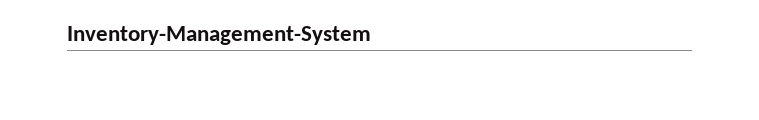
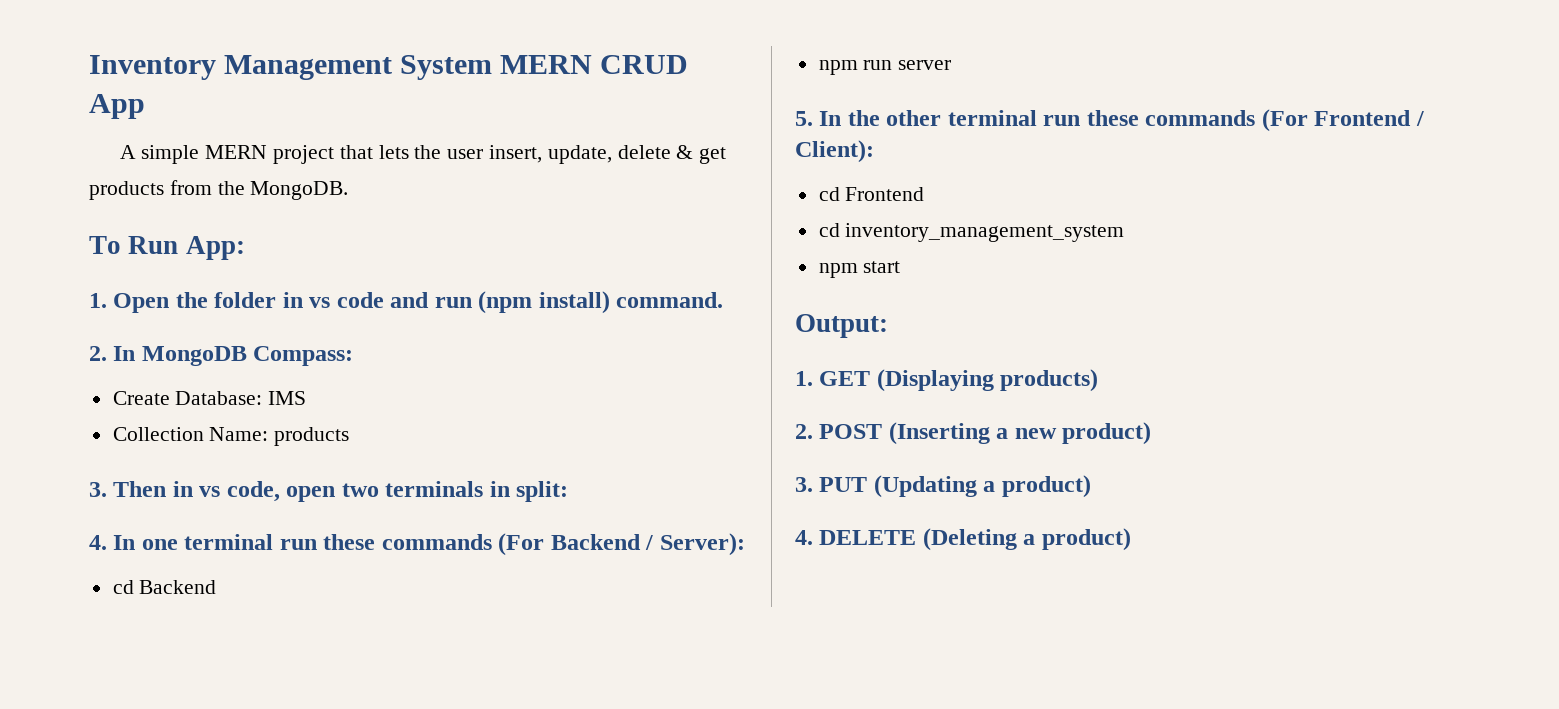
- Inventory-Management-System
+ Inventory Management System MERN CRUD App
+ A simple MERN project that lets the user insert, update, delete & get products from the MongoDB.
+ To Run App:
+ 1. Open the folder in vs code and run (npm install) command.
+ 2. In MongoDB Compass:
+ Create Database: IMS
+ Collection Name: products
+ 3. Then in vs code, open two terminals in split:
+ 4. In one terminal run these commands (For Backend / Server):
+ cd Backend
+ npm run server
+ 5. In the other terminal run these commands (For Frontend / Client):
+ cd Frontend
+ cd inventory_management_system
+ npm start
+ Output:
+ 1. GET (Displaying products)
+ 2. POST (Inserting a new product)
+ 3. PUT (Updating a product)
+ 4. DELETE (Deleting a product)

